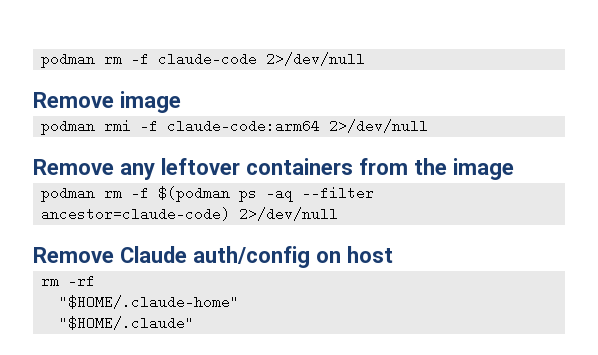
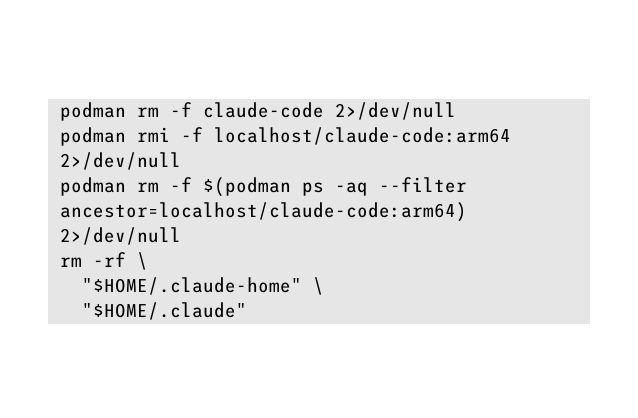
- Remove image
- podman rmi -f claude-code:arm64 2>/dev/null
- Remove any leftover containers from the image
+ podman rmi -f localhost/claude-code:arm64 2>/dev/null
- podman rm -f $(podman ps -aq --filter ancestor=claude-code) 2>/dev/null
- Remove Claude auth/config on host
+ podman rm -f $(podman ps -aq --filter ancestor=localhost/claude-code:arm64) 2>/dev/null
- rm -rf
+ rm -rf \
- "$HOME/.claude-home"
+ "$HOME/.claude-home" \

